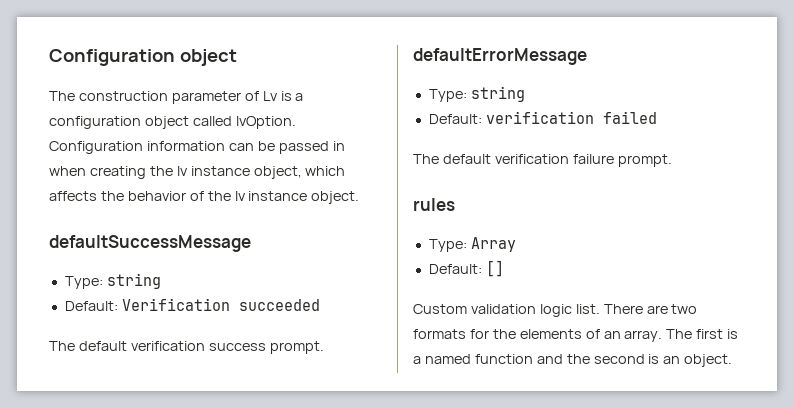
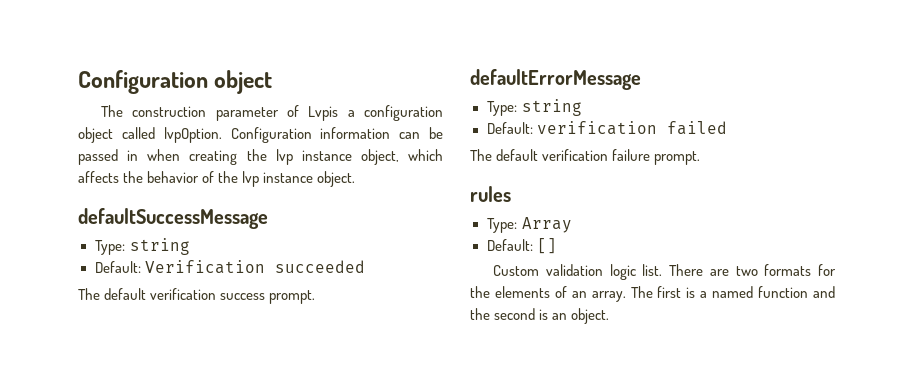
- The construction parameter of Lv is a configuration object called lvOption.
+ The construction parameter of Lvpis a configuration object called lvpOption.
- Configuration information can be passed in when creating the lv instance object, which affects the behavior of the lv instance object.
+ Configuration information can be passed in when creating the lvp instance object, which affects the behavior of the lvp instance object.

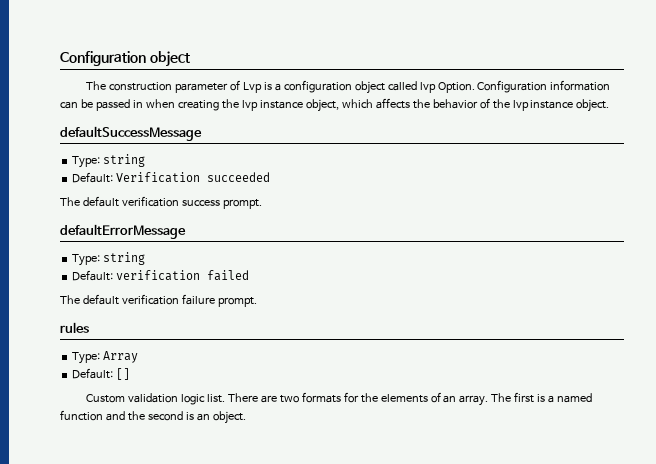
- The construction parameter of Lvpis a configuration object called lvpOption.
+ The construction parameter of Lvp is a configuration object called lvp Option.

